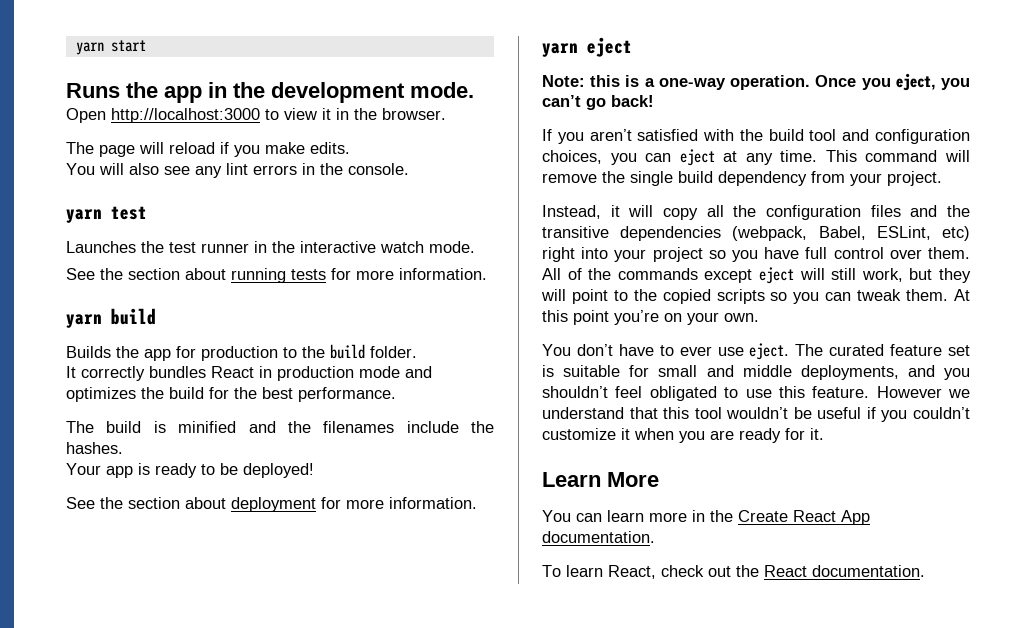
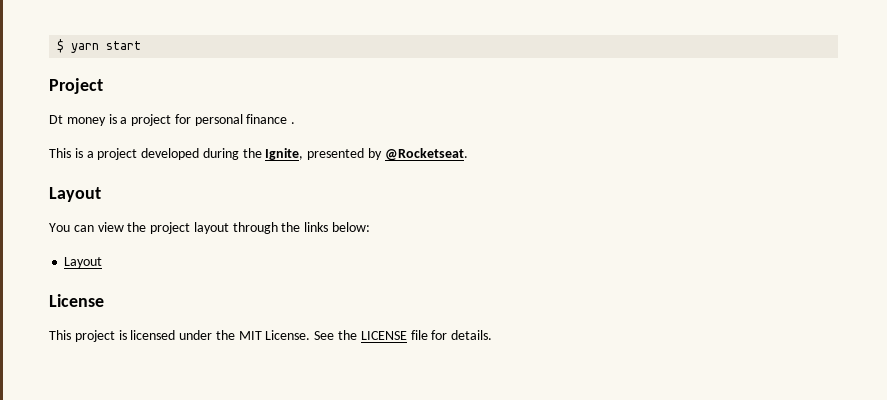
- yarn start
+ $ yarn start
- Runs the app in the development mode.
- Open http://localhost:3000 to view it in the browser.
- The page will reload if you make edits.
- You will also see any lint errors in the console.
- yarn test
- Launches the test runner in the interactive watch mode.
- See the section about running tests for more information.
- yarn build
- Builds the app for production to the build folder.
- It correctly bundles React in production mode and optimizes the build for the best performance.
- The build is minified and the filenames include the hashes.
- Your app is ready to be deployed!
- See the section about deployment for more information.
- yarn eject
- Note: this is a one-way operation. Once you eject, you can’t go back!
- If you aren’t satisfied with the build tool and configuration choices, you can eject at any time. This command will remove the single build dependency from your project.
- Instead, it will copy all the configuration files and the transitive dependencies (webpack, Babel, ESLint, etc) right into your project so you have full control over them. All of the commands except eject will still work, but they will point to the copied scripts so you can tweak them. At this point you’re on your own.
- You don’t have to ever use eject. The curated feature set is suitable for small and middle deployments, and you shouldn’t feel obligated to use this feature. However we understand that this tool wouldn’t be useful if you couldn’t customize it when you are ready for it.
- Learn More
- You can learn more in the Create React App documentation.
- To learn React, check out the React documentation.
+ Project
+ Dt money is a project for personal finance .
+ This is a project developed during the Ignite, presented by @Rocketseat.
+ Layout
+ You can view the project layout through the links below:
+ Layout
+ License
+ This project is licensed under the MIT License. See the LICENSE file for details.

